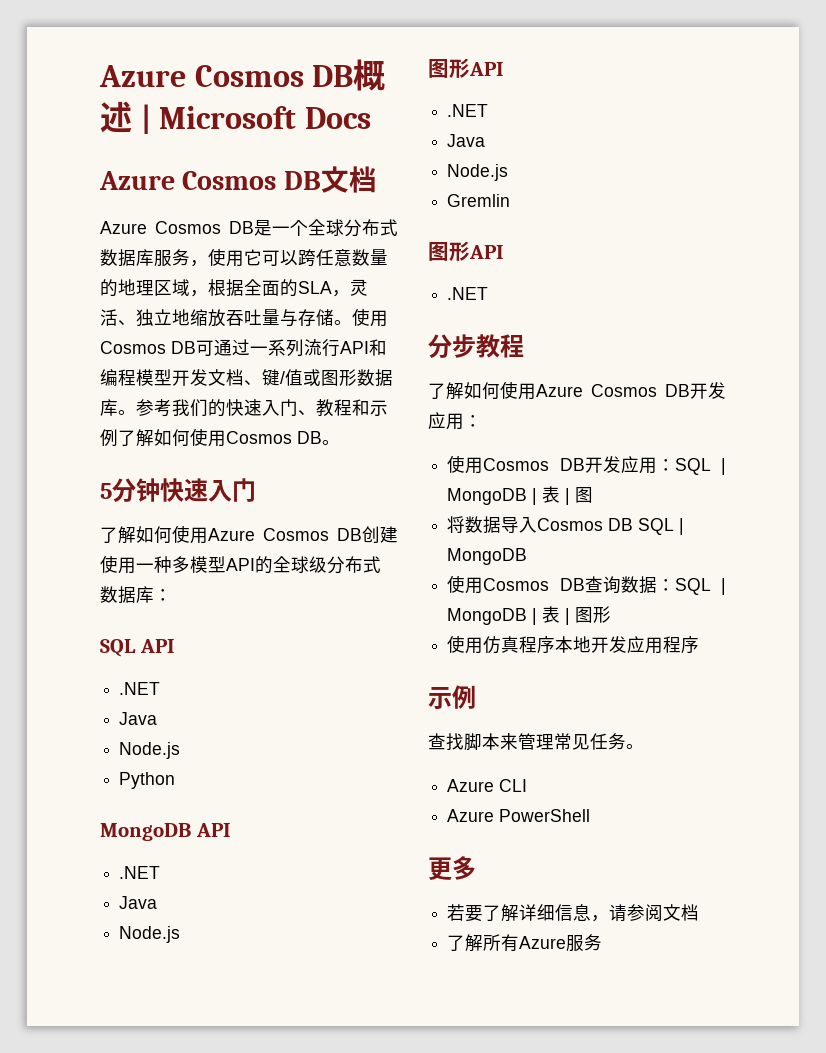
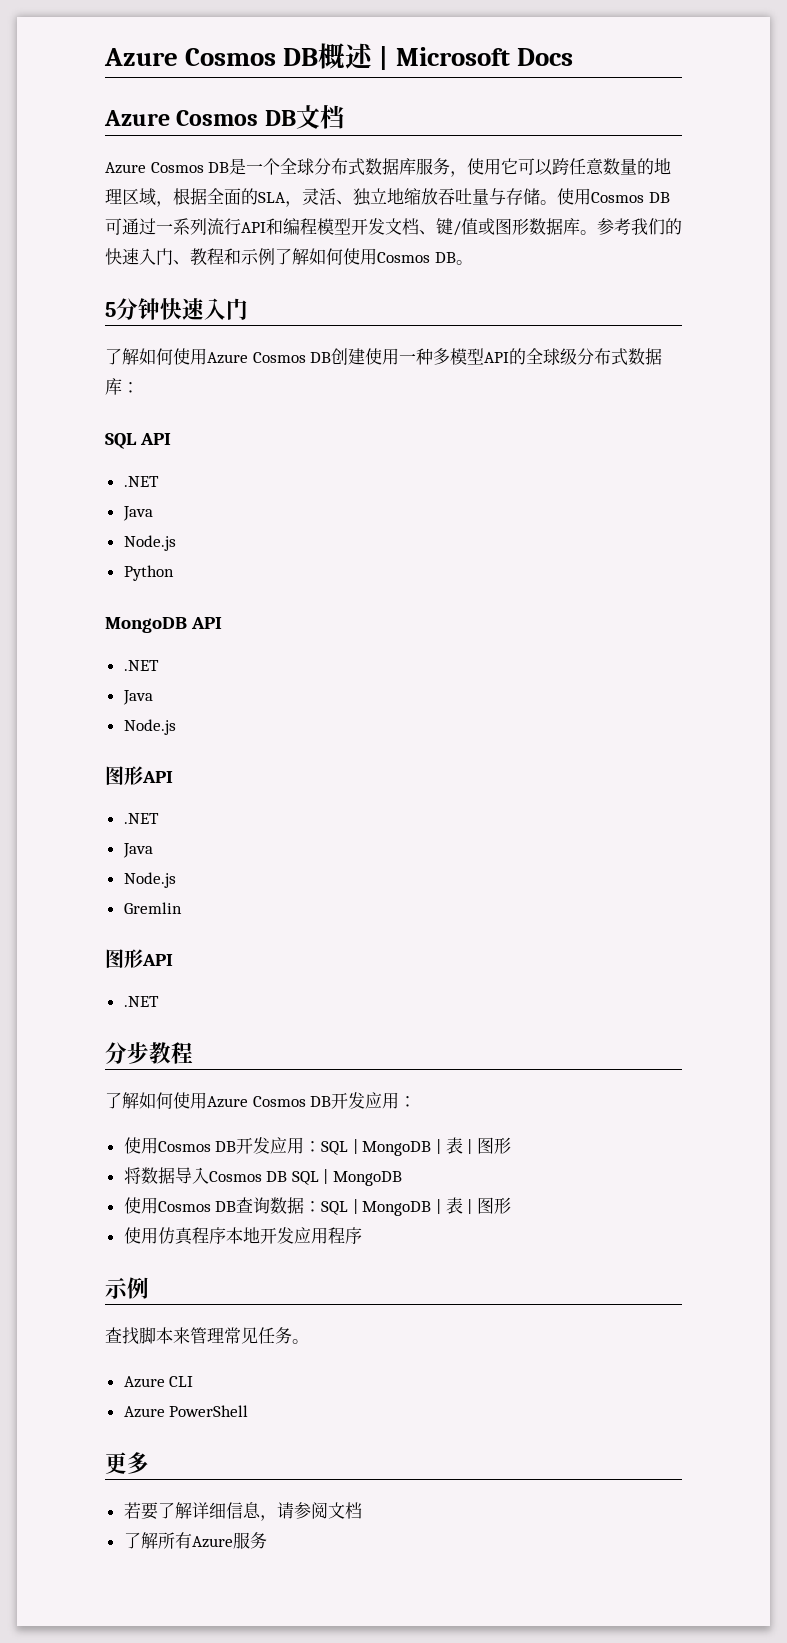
- 使用Cosmos DB开发应用：SQL | MongoDB | 表 | 图
+ 使用Cosmos DB开发应用：SQL | MongoDB | 表 | 图形

